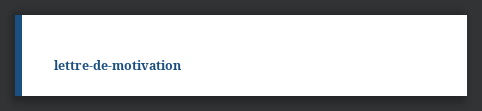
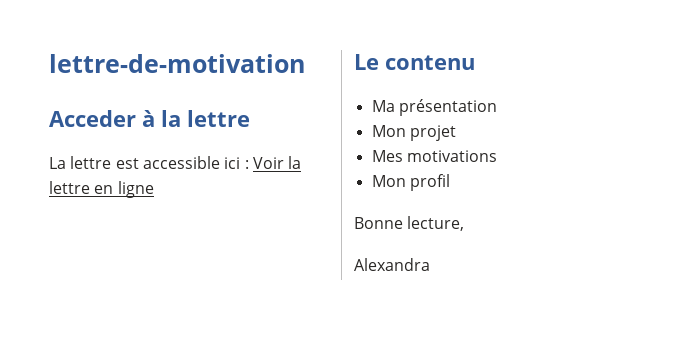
+ Acceder à la lettre
+ La lettre est accessible ici : Voir la lettre en ligne
+ Le contenu
+ Ma présentation
+ Mon projet
+ Mes motivations
+ Mon profil
+ Bonne lecture,
+ Alexandra

